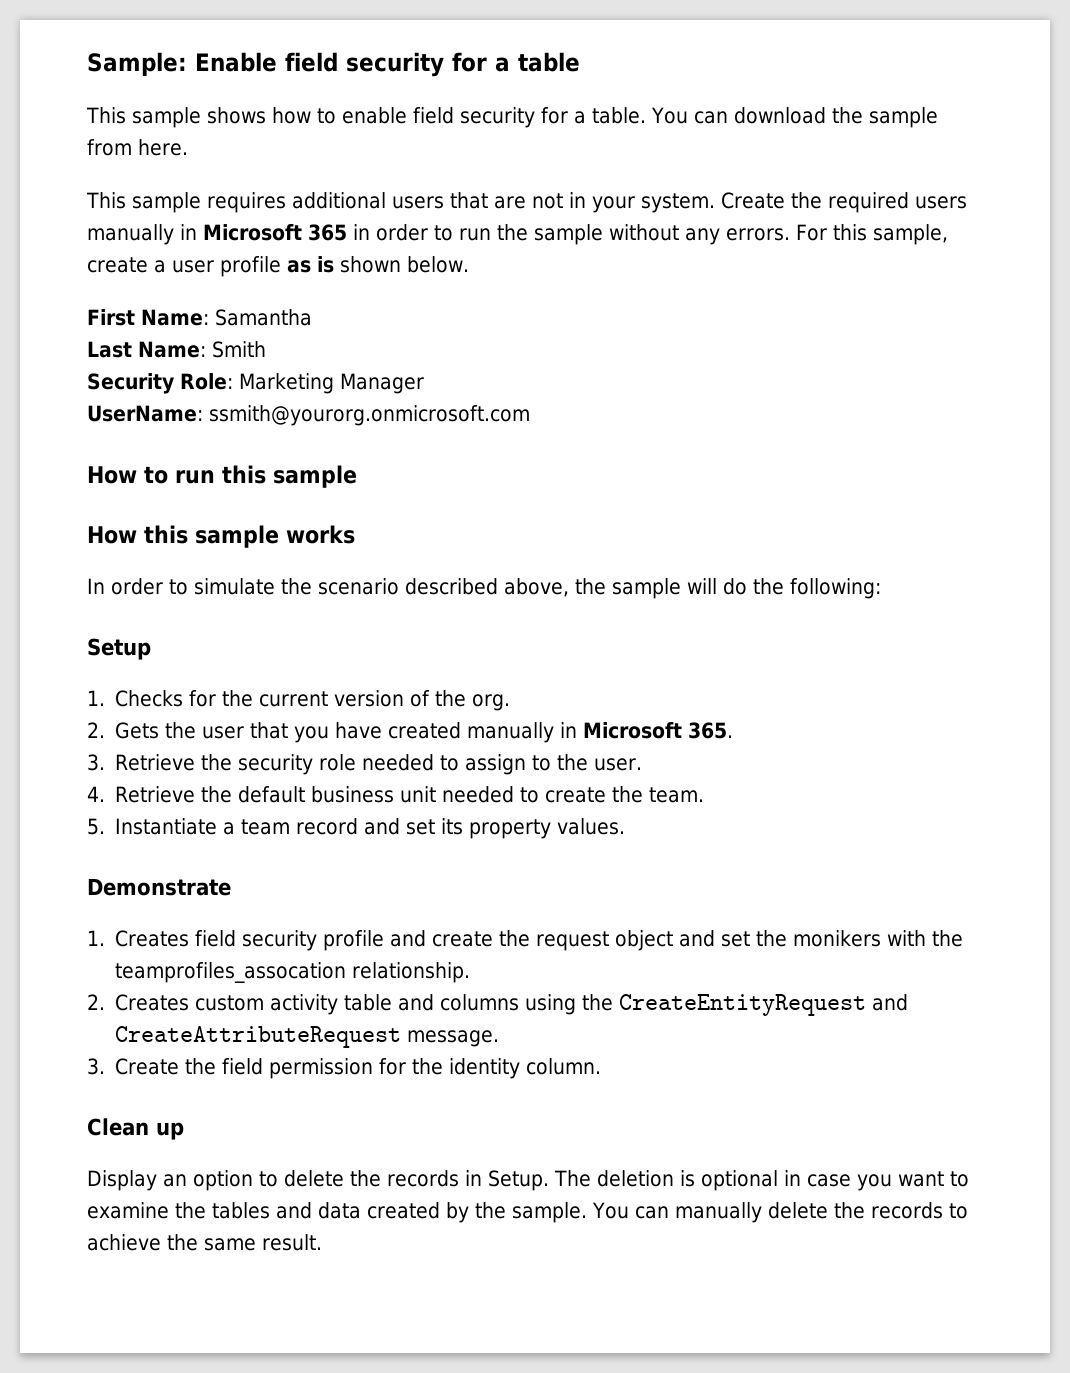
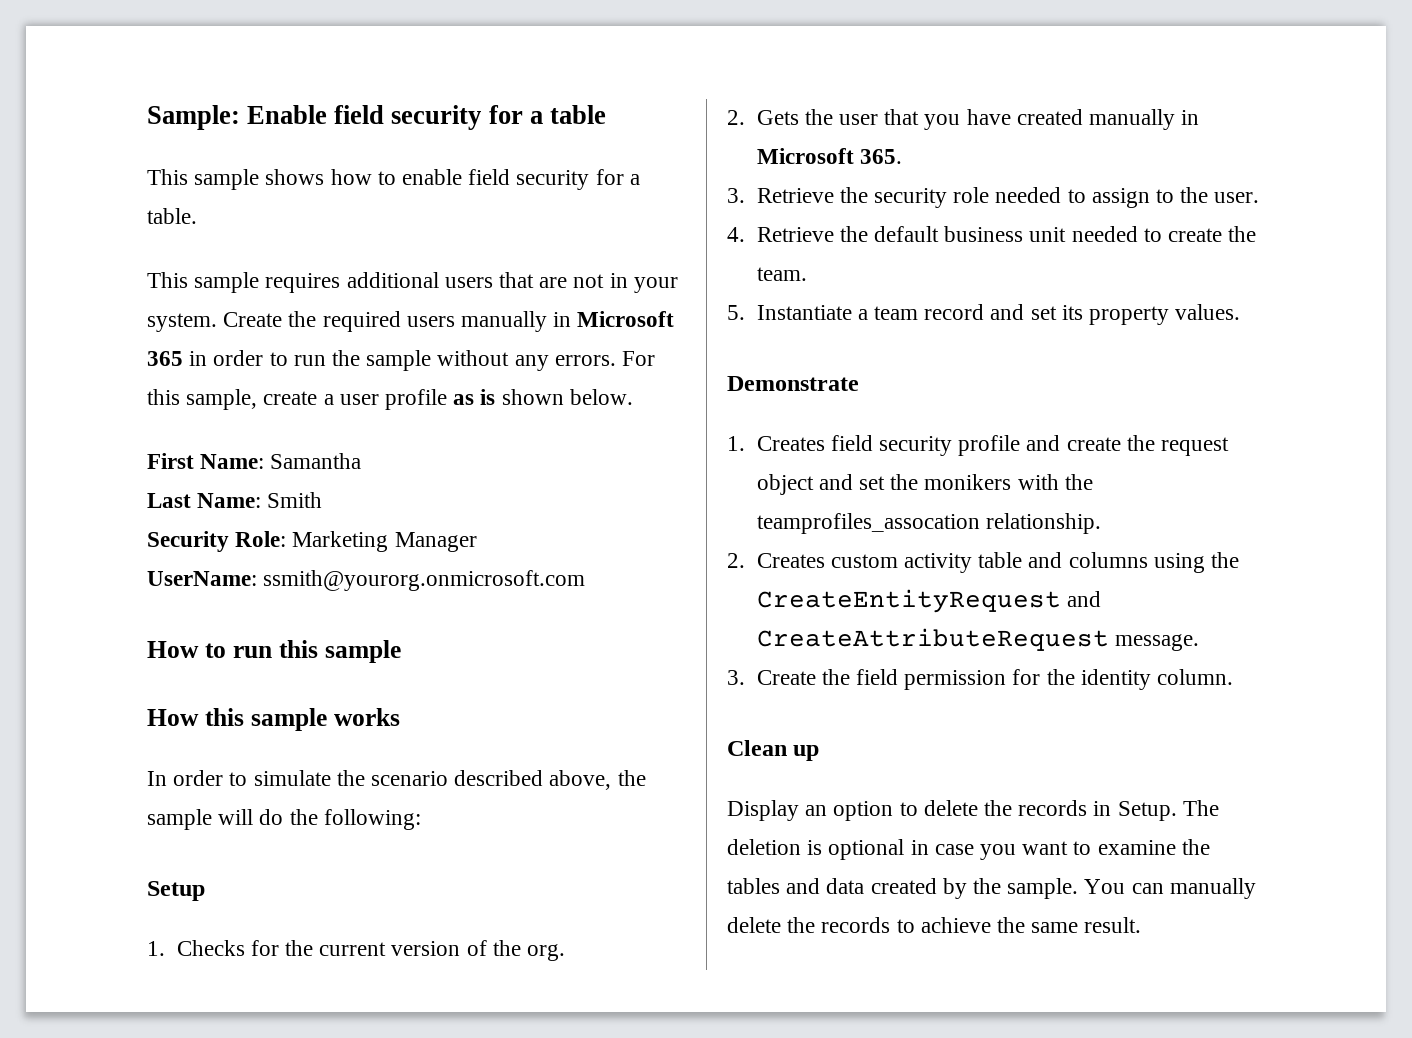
- You can download the sample from here.

